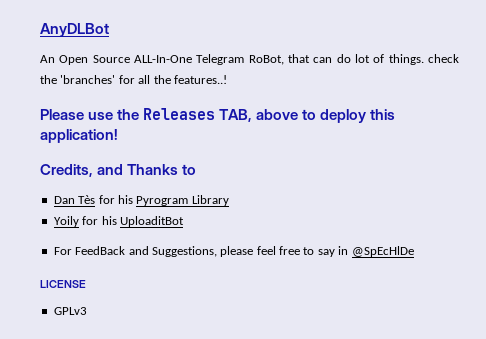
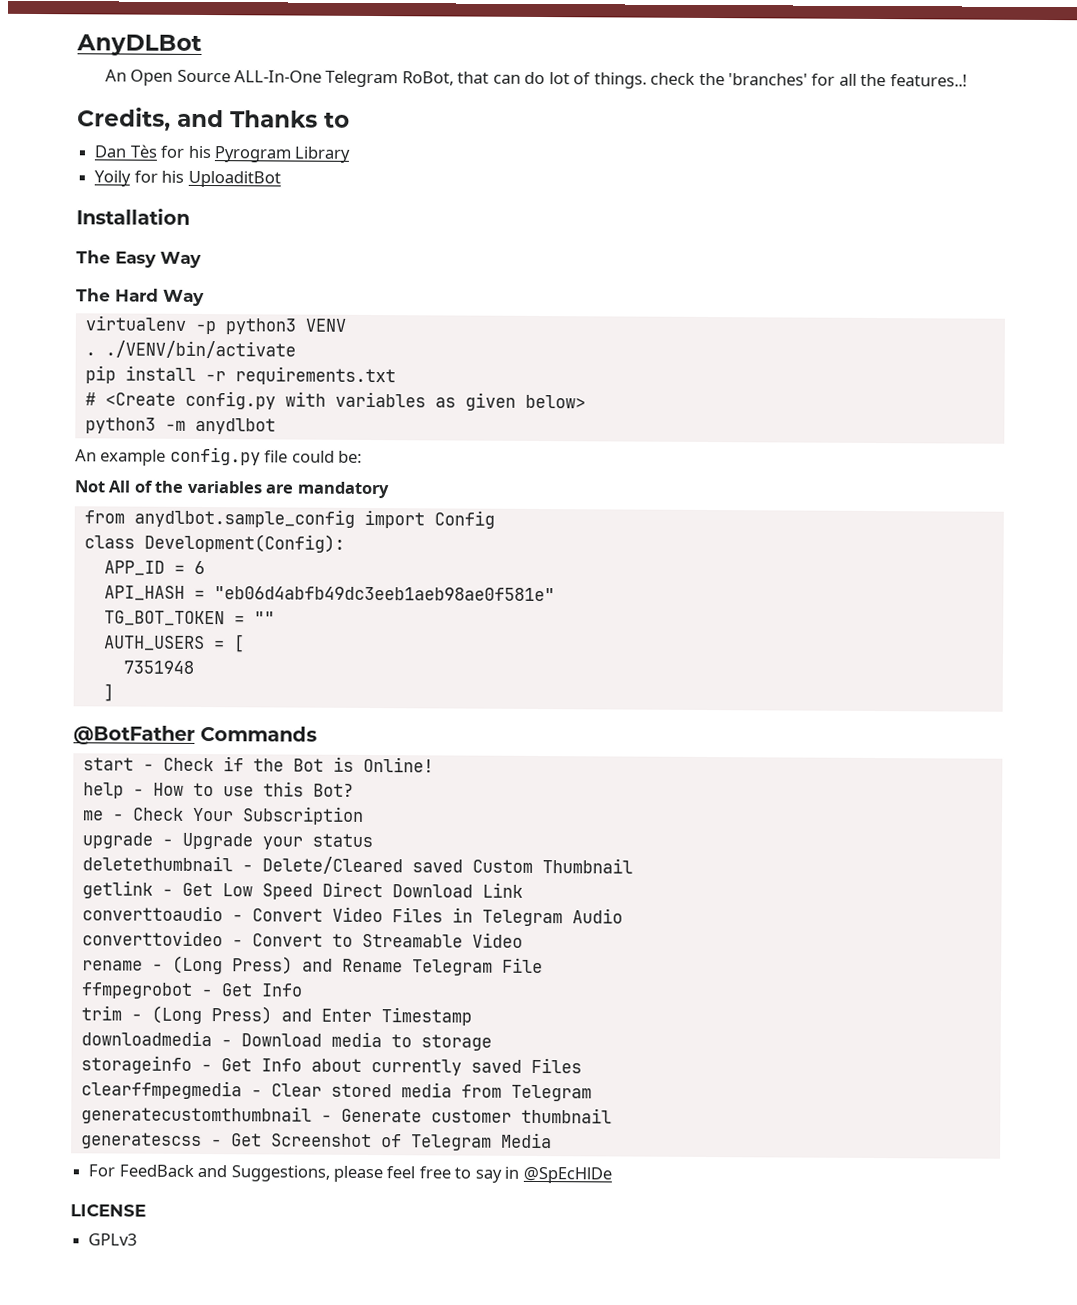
- Please use the Releases TAB, above to deploy this application!
+ Installation
+ The Easy Way
+ The Hard Way
+ virtualenv -p python3 VENV
+ . ./VENV/bin/activate
+ pip install -r requirements.txt
+ # <Create config.py with variables as given below>
+ python3 -m anydlbot
+ An example config.py file could be:
+ Not All of the variables are mandatory
+ from anydlbot.sample_config import Config
+ class Development(Config):
+ APP_ID = 6
+ API_HASH = "eb06d4abfb49dc3eeb1aeb98ae0f581e"
+ TG_BOT_TOKEN = ""
+ AUTH_USERS = [
+ 7351948
+ ]
+ @BotFather Commands
+ start - Check if the Bot is Online!
+ help - How to use this Bot?
+ me - Check Your Subscription
+ upgrade - Upgrade your status
+ deletethumbnail - Delete/Cleared saved Custom Thumbnail
+ getlink - Get Low Speed Direct Download Link
+ converttoaudio - Convert Video Files in Telegram Audio
+ converttovideo - Convert to Streamable Video
+ rename - (Long Press) and Rename Telegram File
+ ffmpegrobot - Get Info
+ trim - (Long Press) and Enter Timestamp
+ downloadmedia - Download media to storage
+ storageinfo - Get Info about currently saved Files
+ clearffmpegmedia - Clear stored media from Telegram
+ generatecustomthumbnail - Generate customer thumbnail
+ generatescss - Get Screenshot of Telegram Media

